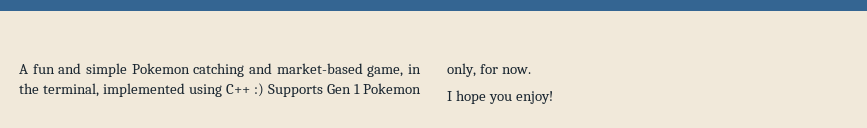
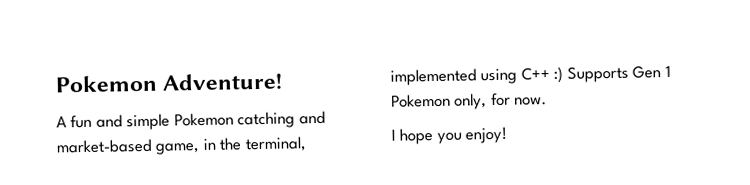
+ Pokemon Adventure!

